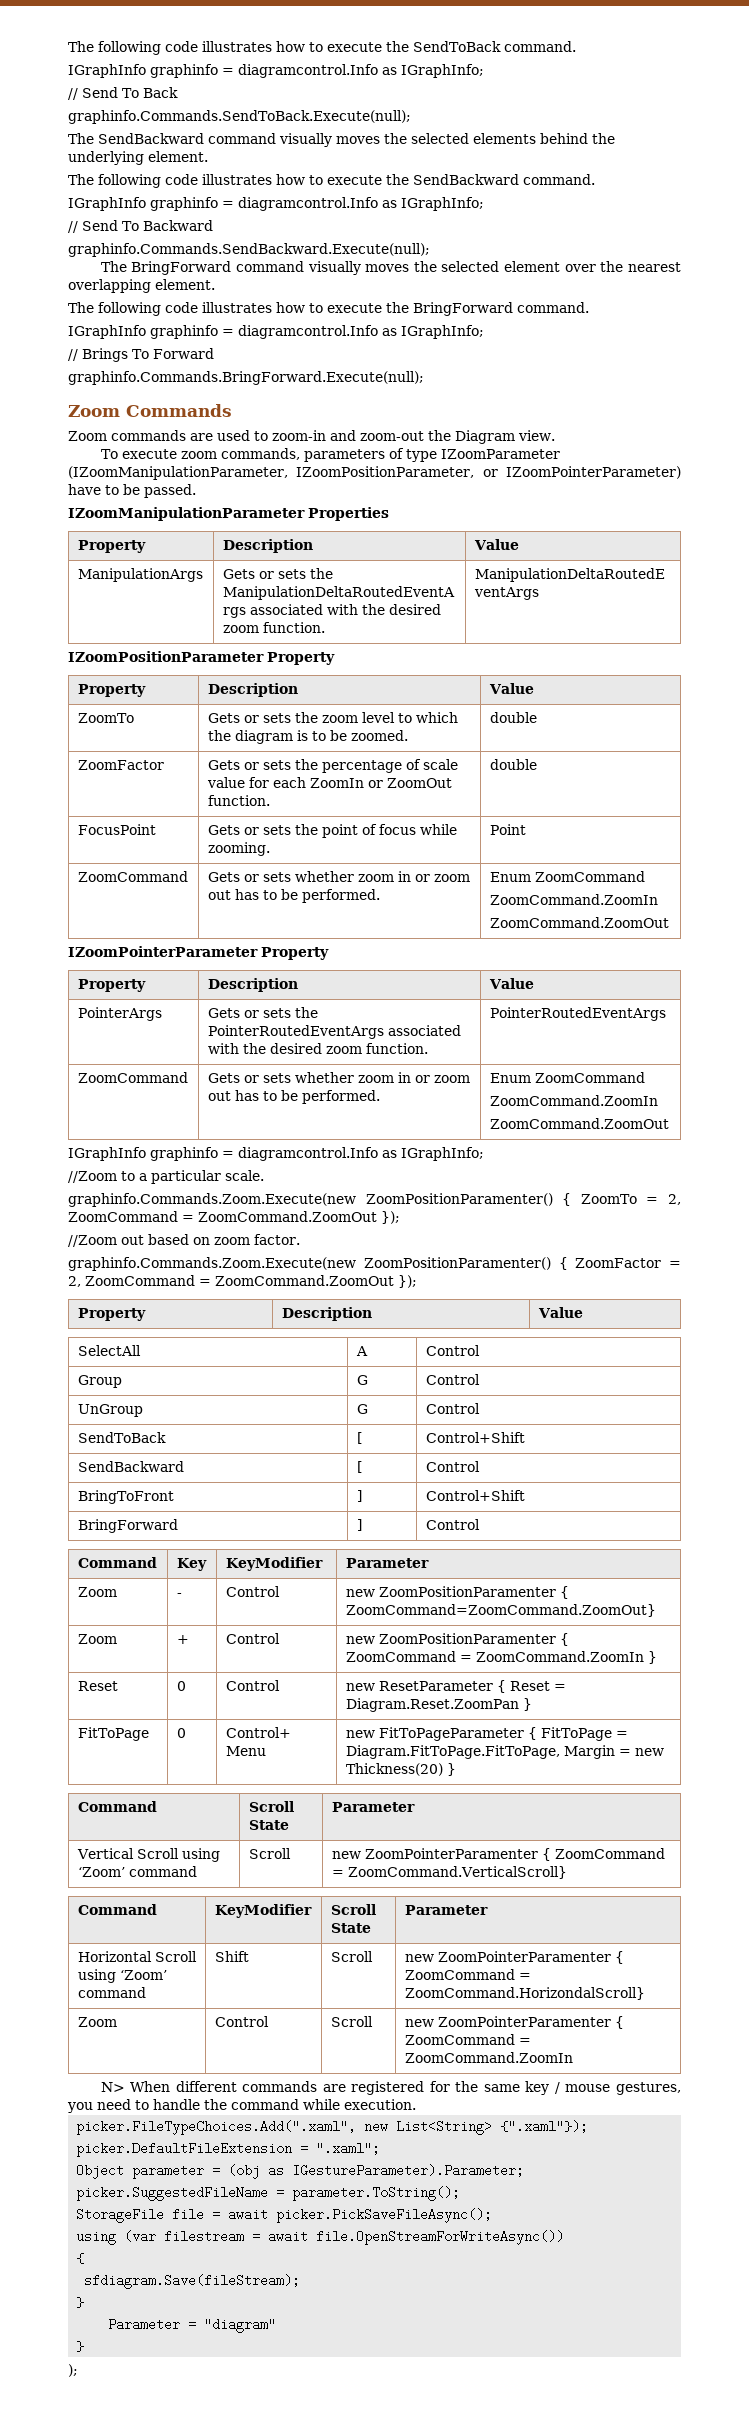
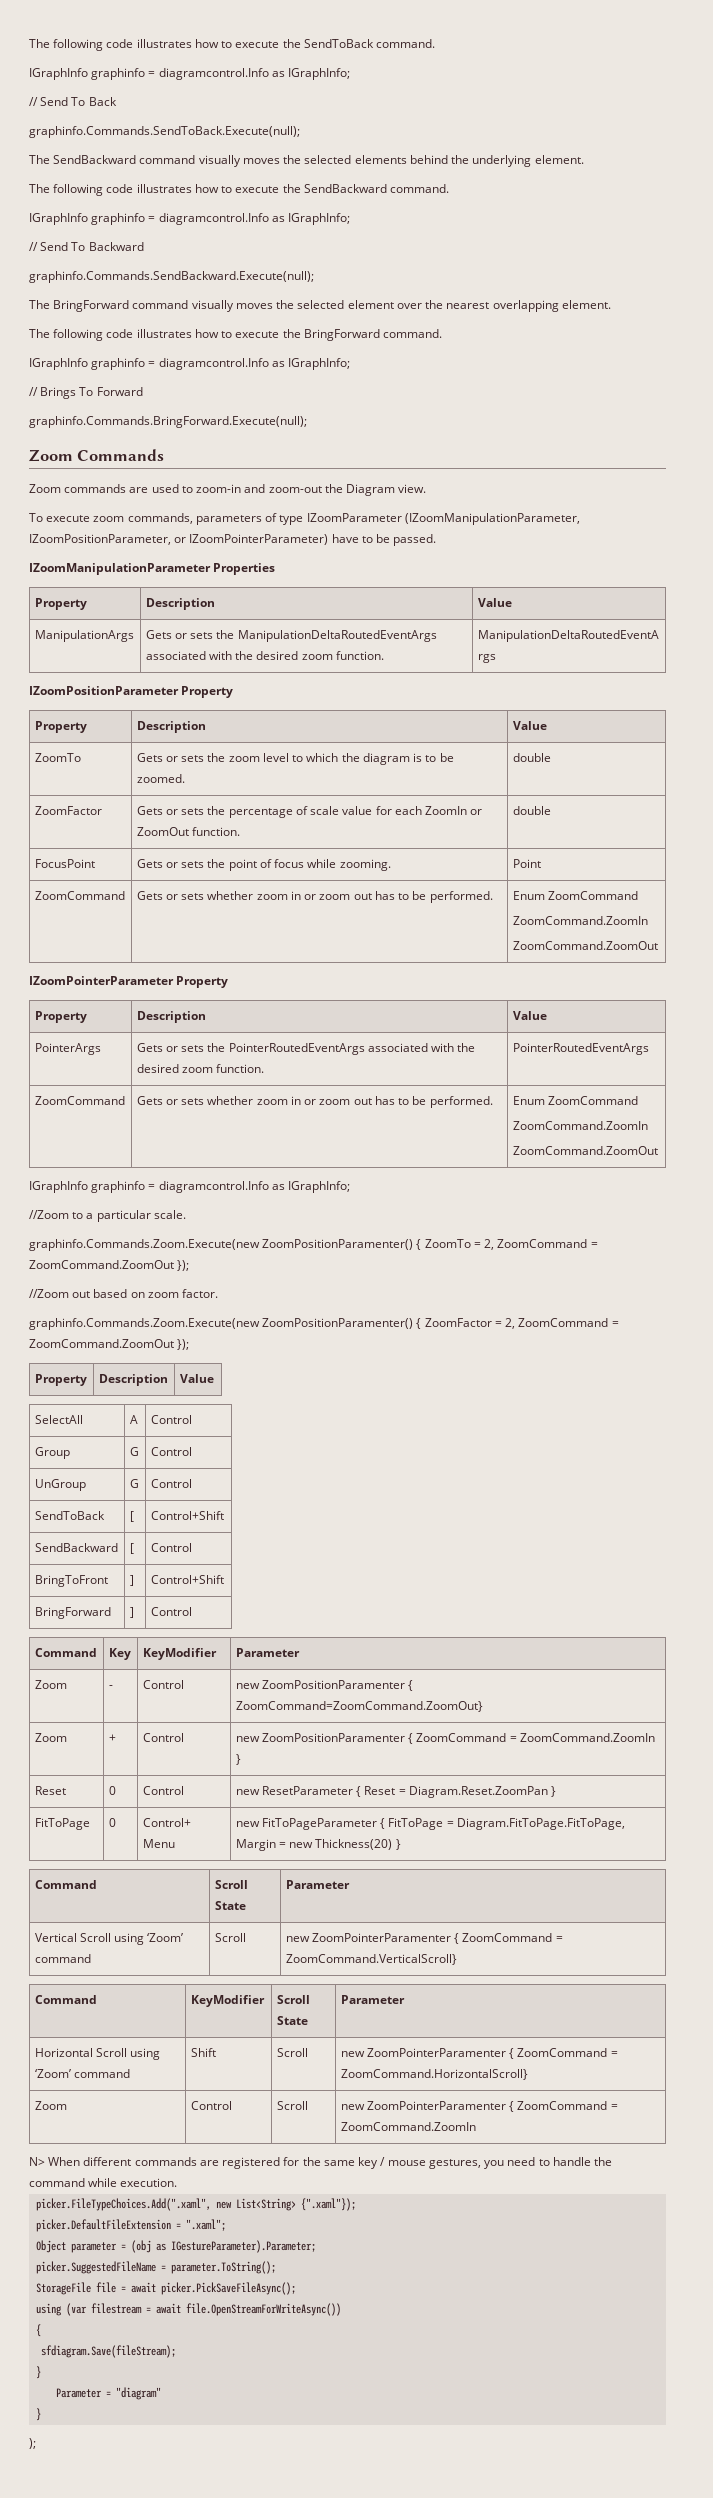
- Horizontal Scroll using ‘Zoom’ command | Shift | Scroll | new ZoomPointerParamenter { ZoomCommand = ZoomCommand.HorizondalScroll}
+ Horizontal Scroll using ‘Zoom’ command | Shift | Scroll | new ZoomPointerParamenter { ZoomCommand = ZoomCommand.HorizontalScroll}

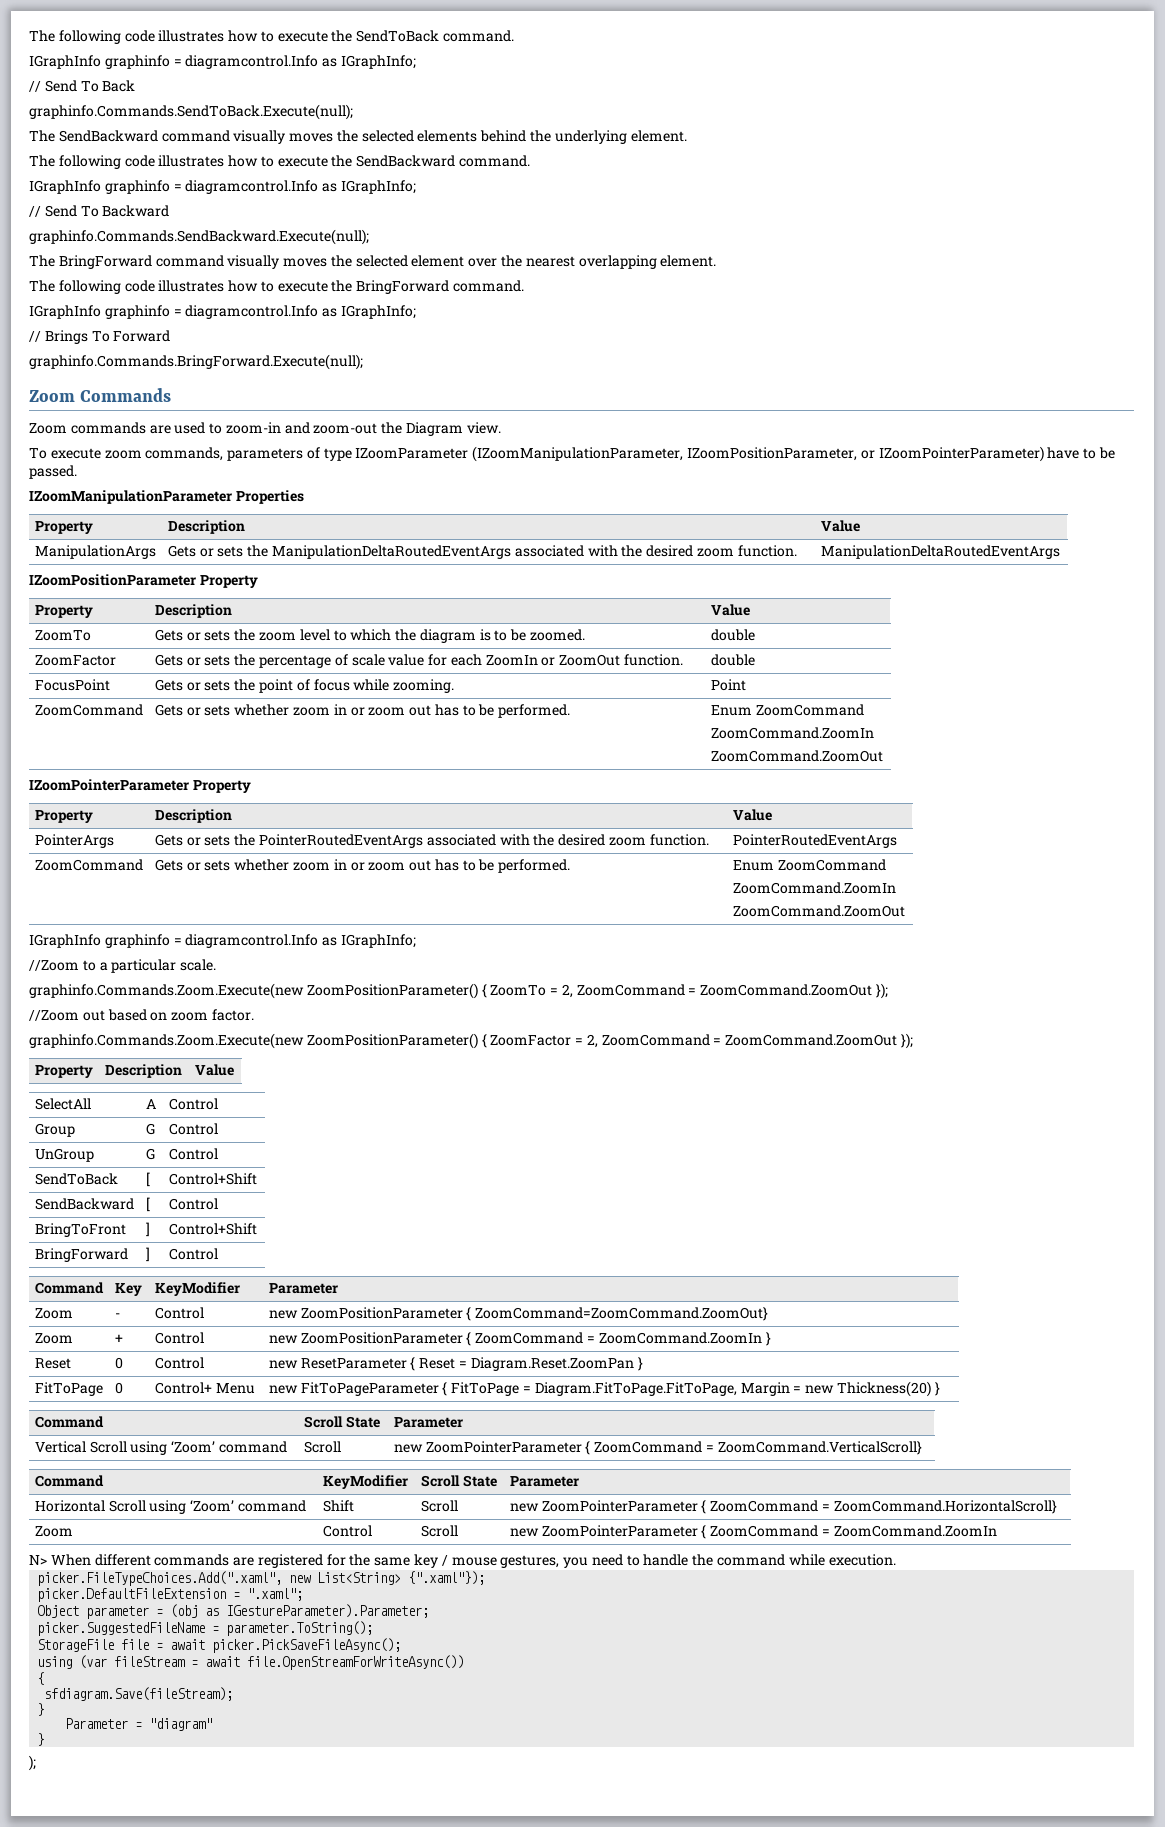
- graphinfo.Commands.Zoom.Execute(new ZoomPositionParamenter() { ZoomTo = 2, ZoomCommand = ZoomCommand.ZoomOut });
+ graphinfo.Commands.Zoom.Execute(new ZoomPositionParameter() { ZoomTo = 2, ZoomCommand = ZoomCommand.ZoomOut });
- graphinfo.Commands.Zoom.Execute(new ZoomPositionParamenter() { ZoomFactor = 2, ZoomCommand = ZoomCommand.ZoomOut });
+ graphinfo.Commands.Zoom.Execute(new ZoomPositionParameter() { ZoomFactor = 2, ZoomCommand = ZoomCommand.ZoomOut });
- Zoom | - | Control | new ZoomPositionParamenter { ZoomCommand=ZoomCommand.ZoomOut}
+ Zoom | - | Control | new ZoomPositionParameter { ZoomCommand=ZoomCommand.ZoomOut}
- Zoom | + | Control | new ZoomPositionParamenter { ZoomCommand = ZoomCommand.ZoomIn }
+ Zoom | + | Control | new ZoomPositionParameter { ZoomCommand = ZoomCommand.ZoomIn }
- Vertical Scroll using ‘Zoom’ command | Scroll | new ZoomPointerParamenter { ZoomCommand = ZoomCommand.VerticalScroll}
+ Vertical Scroll using ‘Zoom’ command | Scroll | new ZoomPointerParameter { ZoomCommand = ZoomCommand.VerticalScroll}
- Horizontal Scroll using ‘Zoom’ command | Shift | Scroll | new ZoomPointerParamenter { ZoomCommand = ZoomCommand.HorizontalScroll}
+ Horizontal Scroll using ‘Zoom’ command | Shift | Scroll | new ZoomPointerParameter { ZoomCommand = ZoomCommand.HorizontalScroll}
- Zoom | Control | Scroll | new ZoomPointerParamenter { ZoomCommand = ZoomCommand.ZoomIn
+ Zoom | Control | Scroll | new ZoomPointerParameter { ZoomCommand = ZoomCommand.ZoomIn
- using (var filestream = await file.OpenStreamForWriteAsync())
+ using (var fileStream = await file.OpenStreamForWriteAsync())

